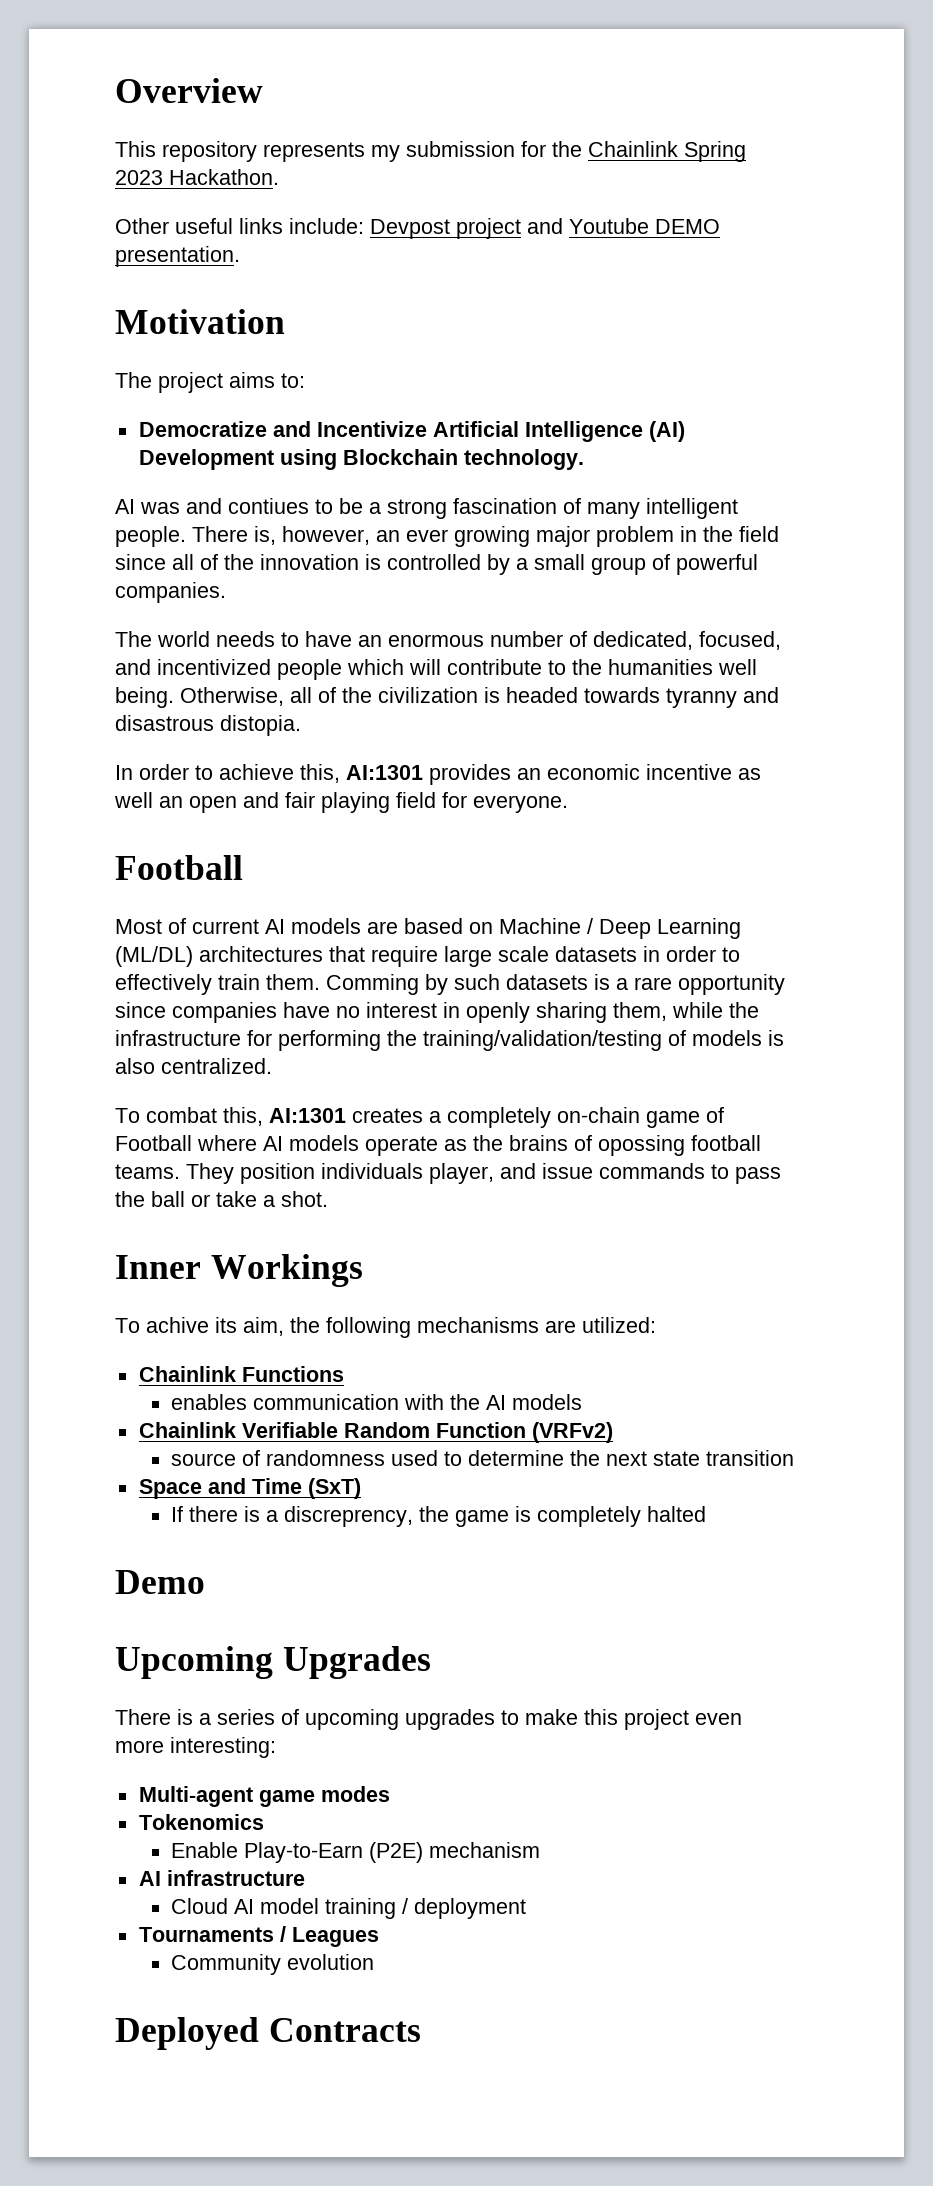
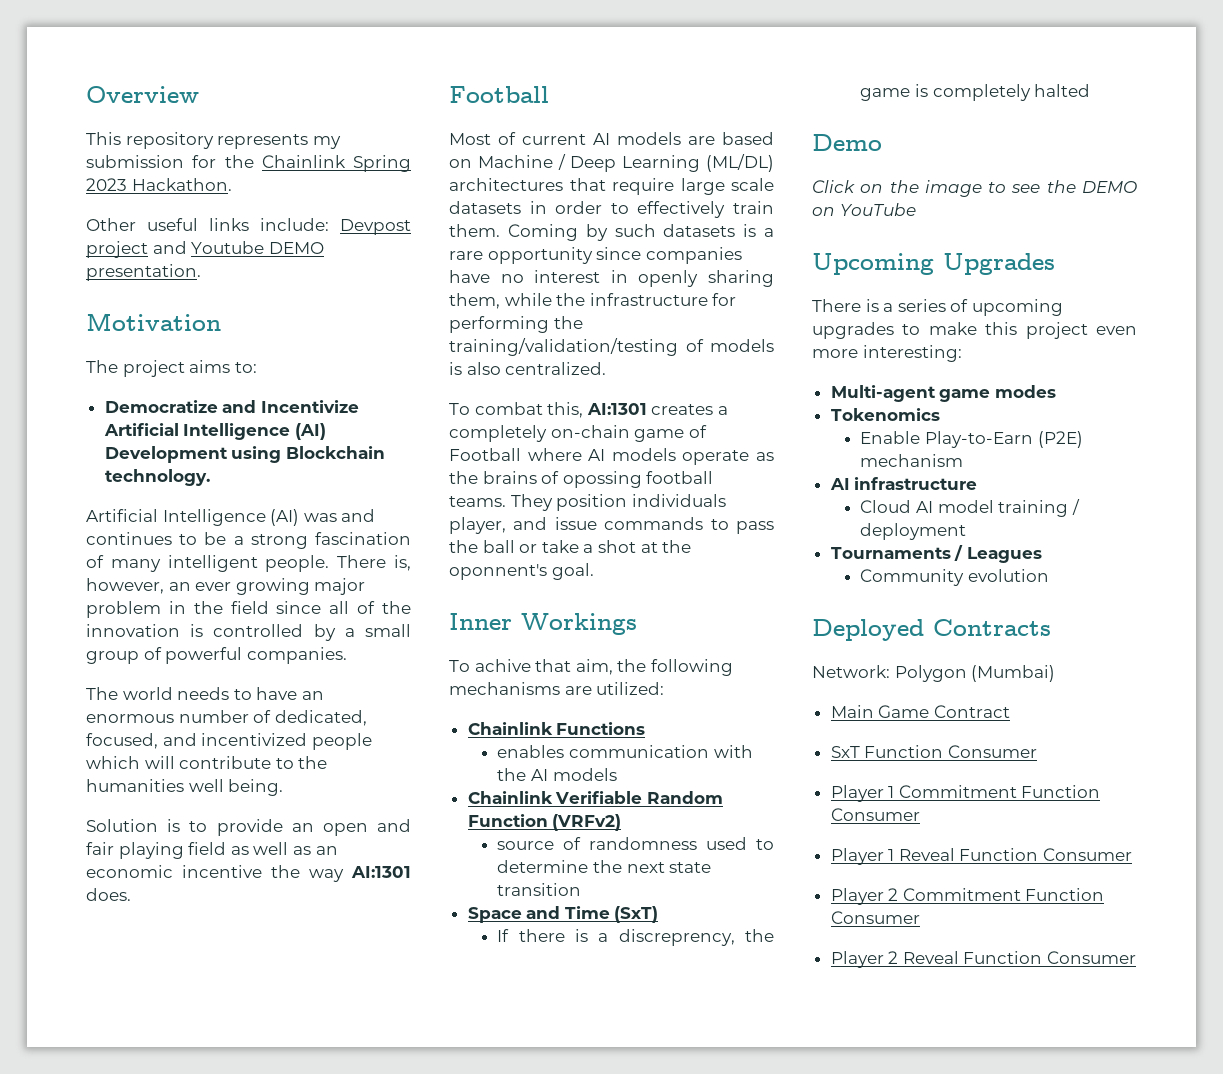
- AI was and contiues to be a strong fascination of many intelligent people.
+ Artificial Intelligence (AI) was and continues to be a strong fascination of many intelligent people.
- The world needs to have an enormous number of dedicated, focused, and incentivized people which will contribute to the humanities well being. Otherwise, all of the civilization is headed towards tyranny and disastrous distopia.
- In order to achieve this, AI:1301 provides an economic incentive as well an open and fair playing field for everyone.
+ The world needs to have an enormous number of dedicated, focused, and incentivized people which will contribute to the humanities well being.
+ Solution is to provide an open and fair playing field as well as an economic incentive the way AI:1301 does.
- Comming by such datasets is a rare opportunity since companies have no interest in openly sharing them, while the infrastructure for performing the training/validation/testing of models is also centralized.
+ Coming by such datasets is a rare opportunity since companies have no interest in openly sharing them, while the infrastructure for performing the training/validation/testing of models is also centralized.
- They position individuals player, and issue commands to pass the ball or take a shot.
+ They position individuals player, and issue commands to pass the ball or take a shot at the oponnent's goal.
- To achive its aim, the following mechanisms are utilized:
+ To achive that aim, the following mechanisms are utilized:
+ Click on the image to see the DEMO on YouTube
+ Network: Polygon (Mumbai)
+ Main Game Contract
+ SxT Function Consumer
+ Player 1 Commitment Function Consumer
+ Player 1 Reveal Function Consumer
+ Player 2 Commitment Function Consumer
+ Player 2 Reveal Function Consumer

